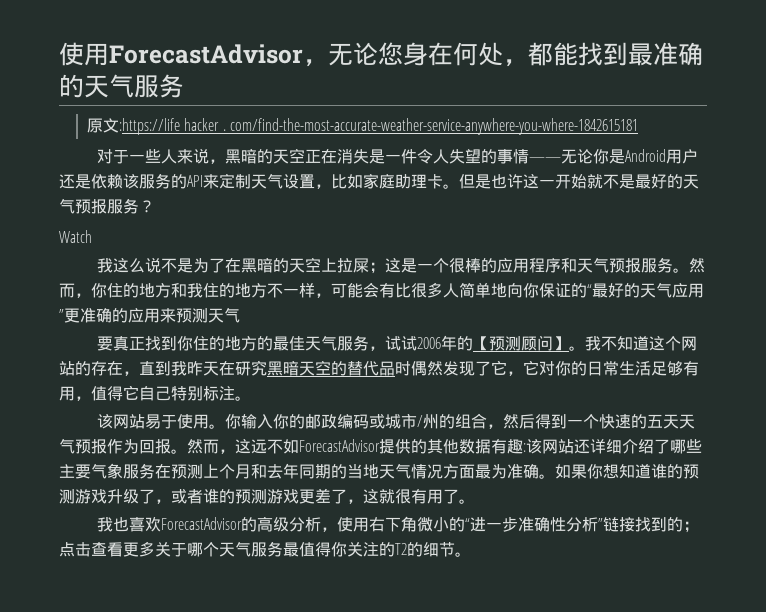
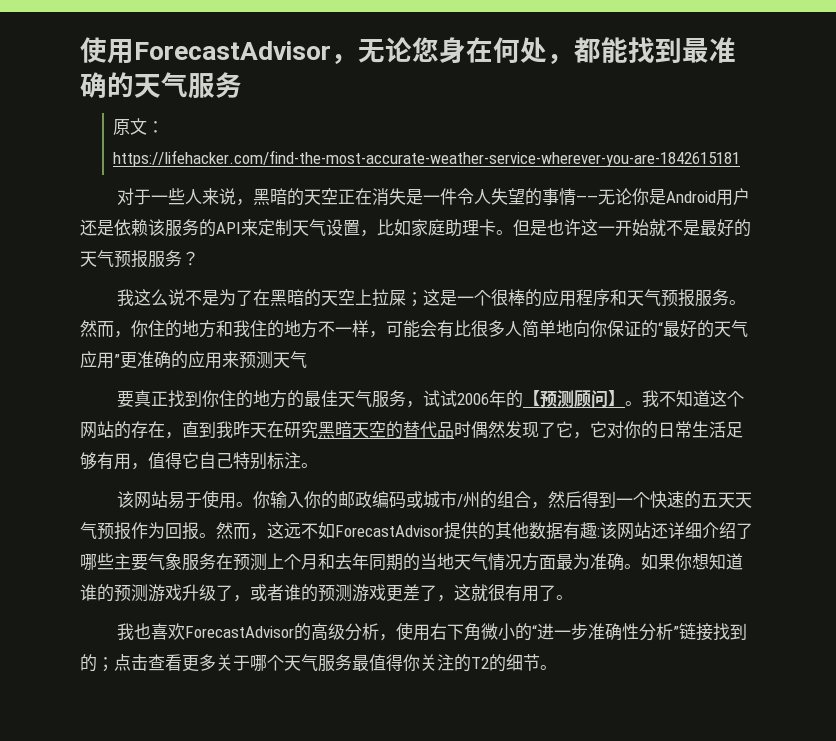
- 原文:https://life hacker . com/find-the-most-accurate-weather-service-anywhere-you-where-1842615181
+ 原文：https://lifehacker.com/find-the-most-accurate-weather-service-wherever-you-are-1842615181
- Watch

